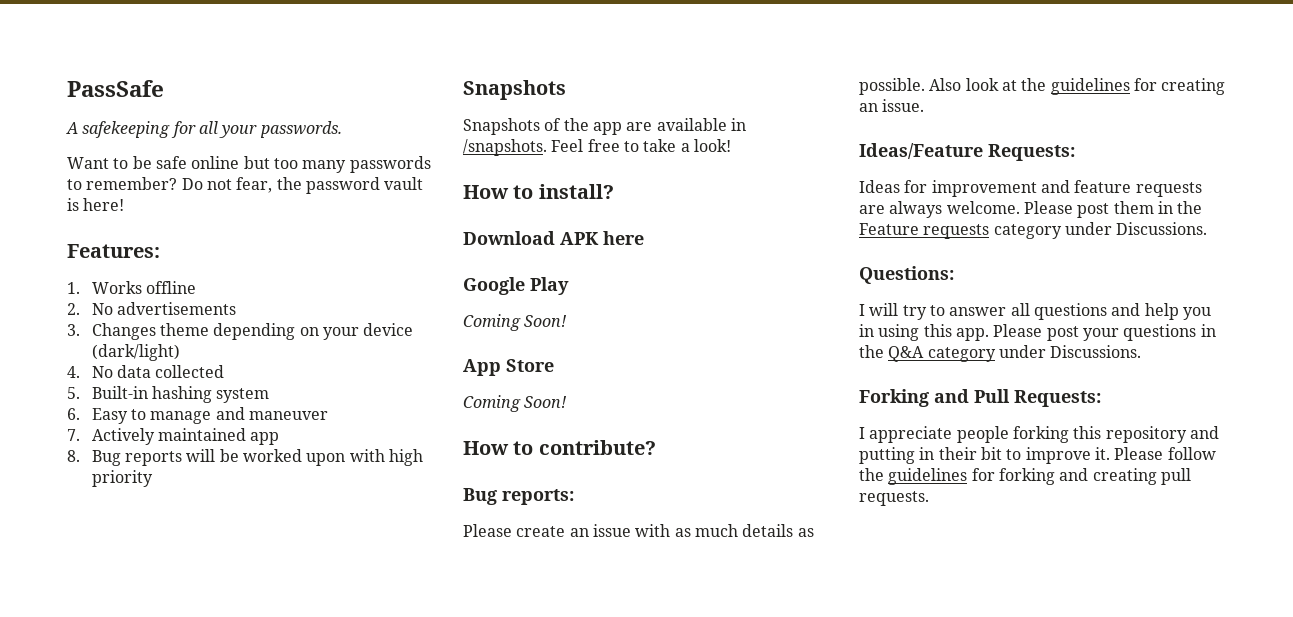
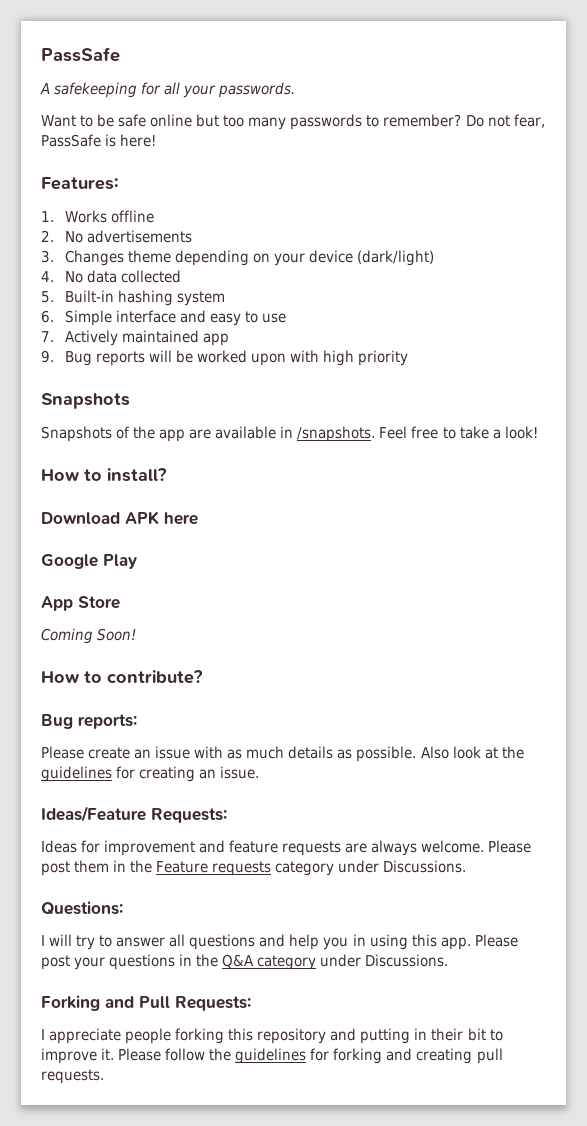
- Do not fear, the password vault is here!
+ Do not fear, PassSafe is here!
- 6. Easy to manage and maneuver
+ 6. Simple interface and easy to use
- 8. Bug reports will be worked upon with high priority
+ 9. Bug reports will be worked upon with high priority
  Google Play
- Coming Soon!

